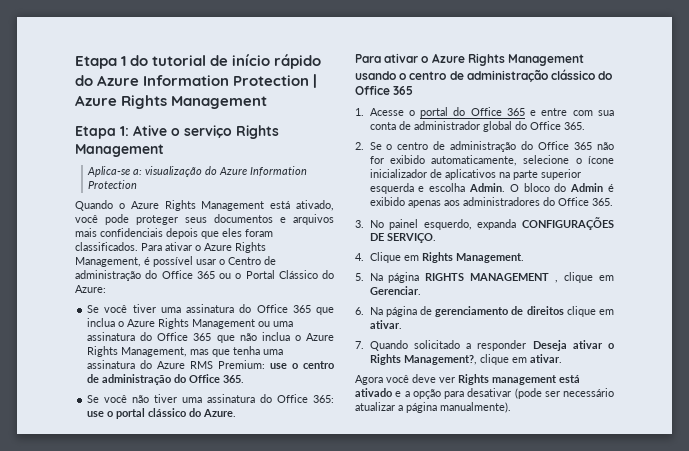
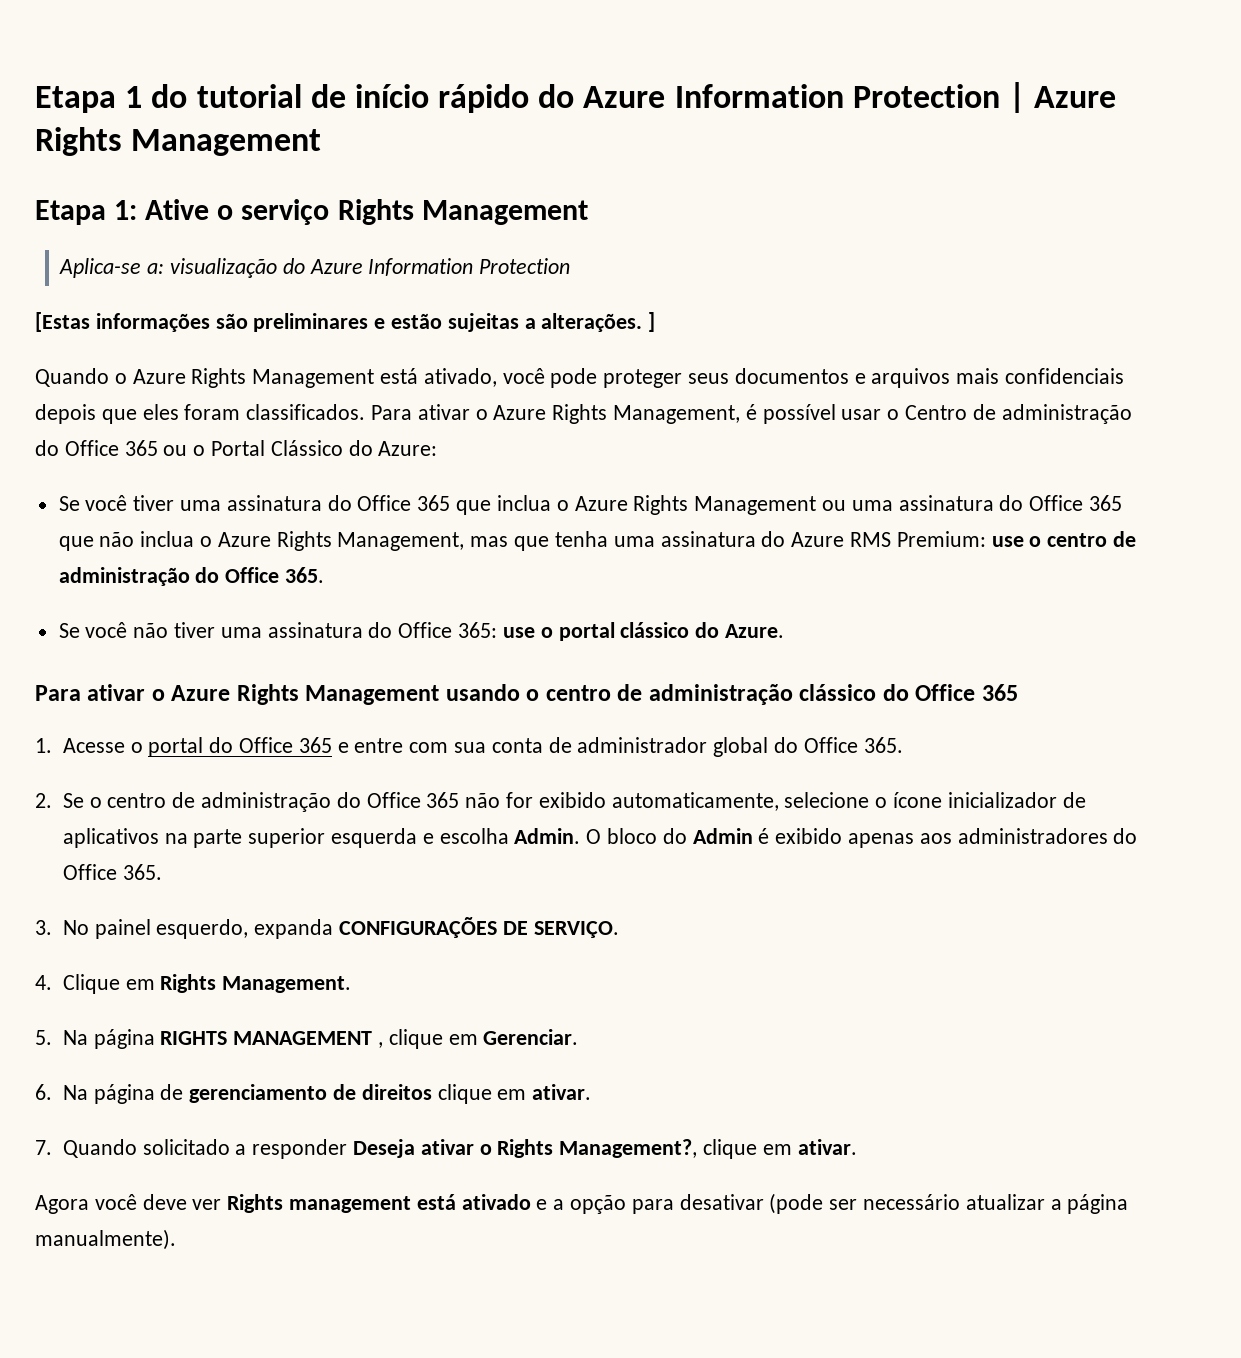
+ [Estas informações são preliminares e estão sujeitas a alterações. ]

